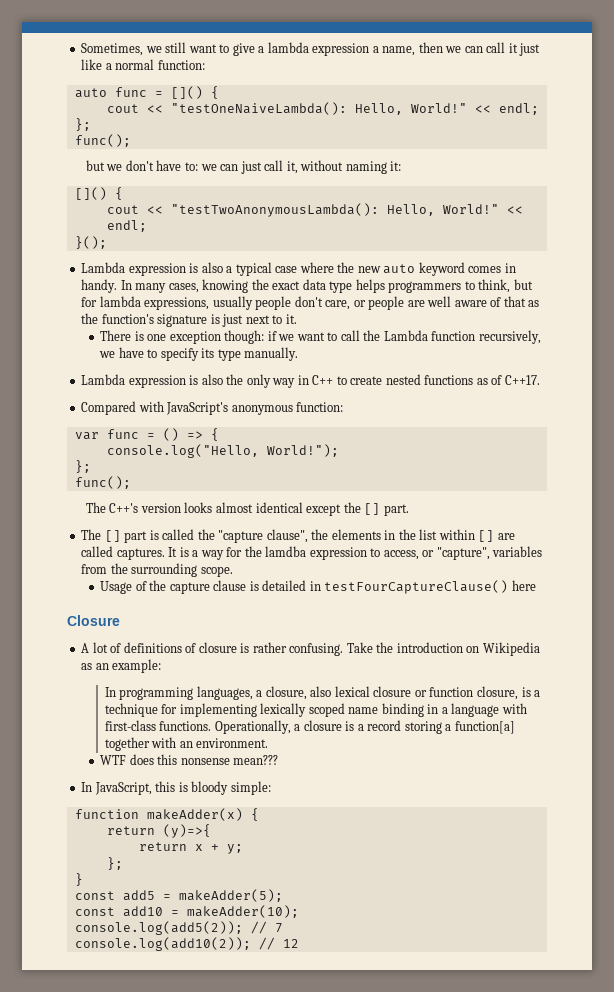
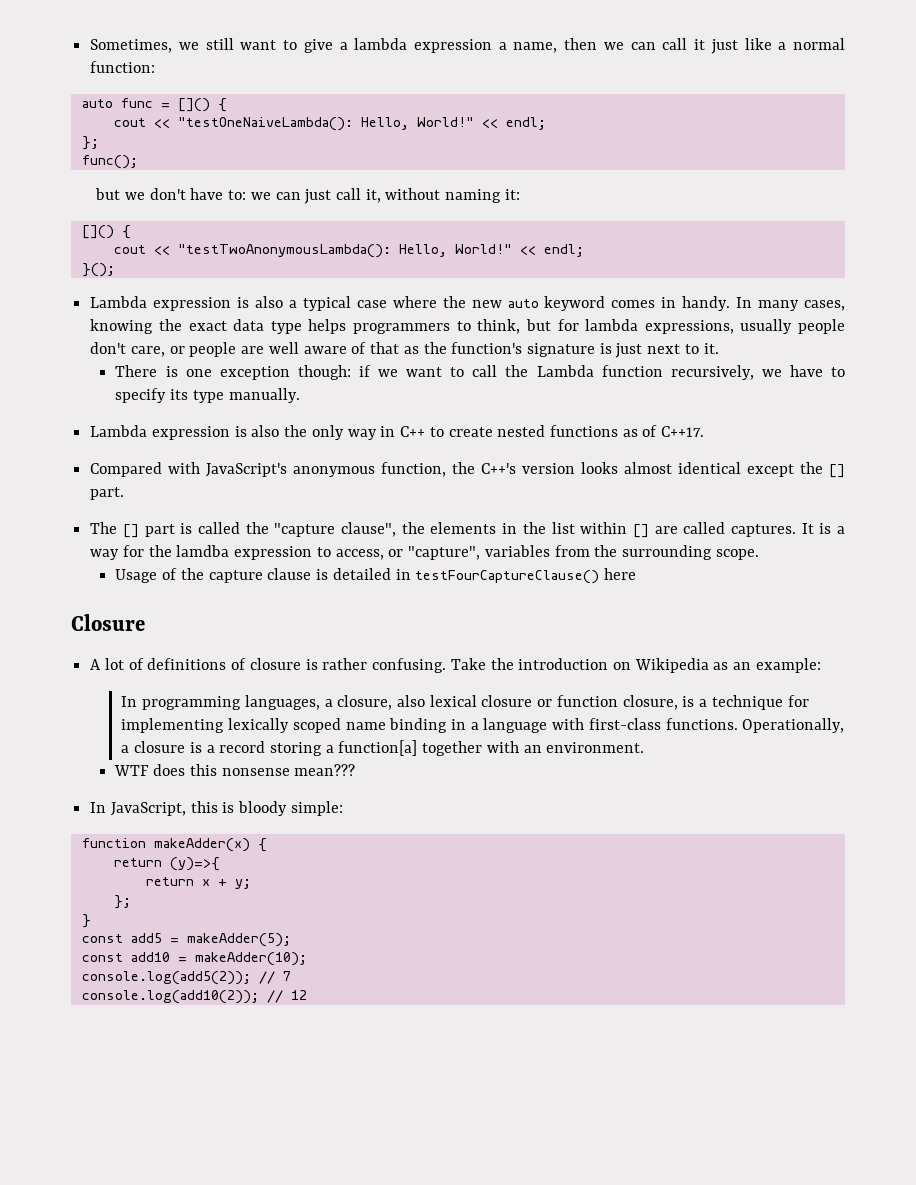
- Compared with JavaScript's anonymous function:
- var func = () => {
- console.log("Hello, World!");
- };
- func();
- The C++'s version looks almost identical except the [] part.
+ Compared with JavaScript's anonymous function, the C++'s version looks almost identical except the [] part.

